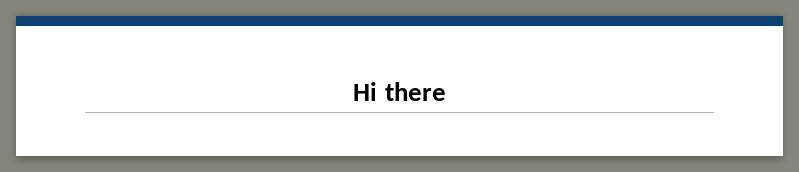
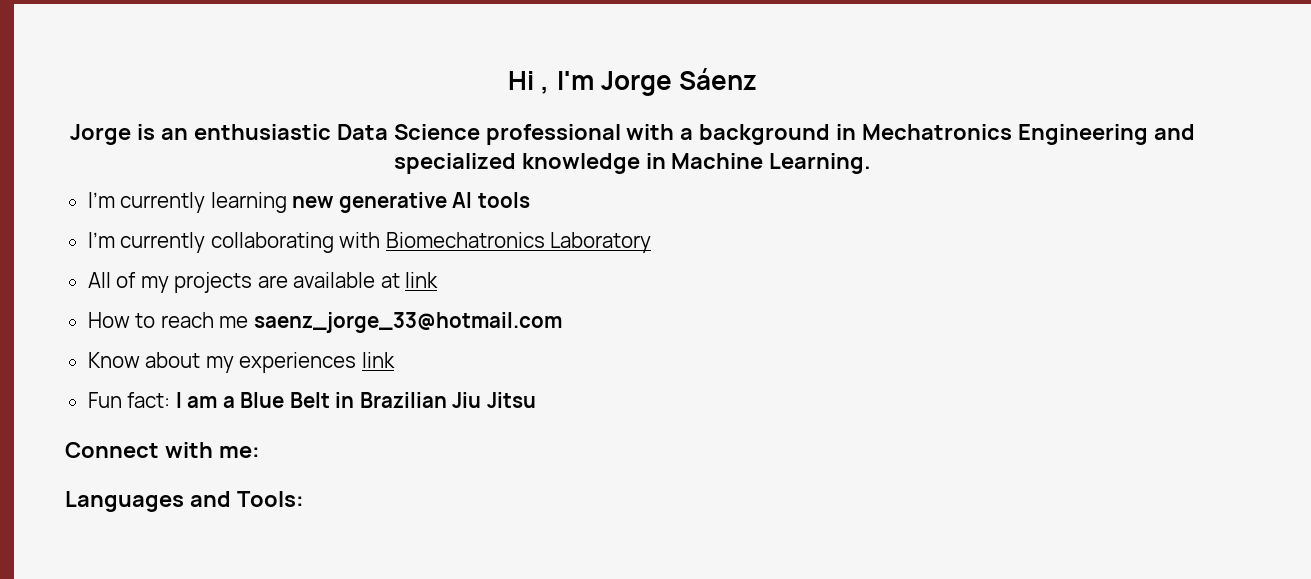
- Hi there
+ Hi , I'm Jorge Sáenz
+ Jorge is an enthusiastic Data Science professional with a background in Mechatronics Engineering and specialized knowledge in Machine Learning.
+ I’m currently learning new generative AI tools
+ I’m currently collaborating with Biomechatronics Laboratory
+ All of my projects are available at link
+ How to reach me saenz_jorge_33@hotmail.com
+ Know about my experiences link
+ Fun fact: I am a Blue Belt in Brazilian Jiu Jitsu
+ Connect with me:
+ Languages and Tools:

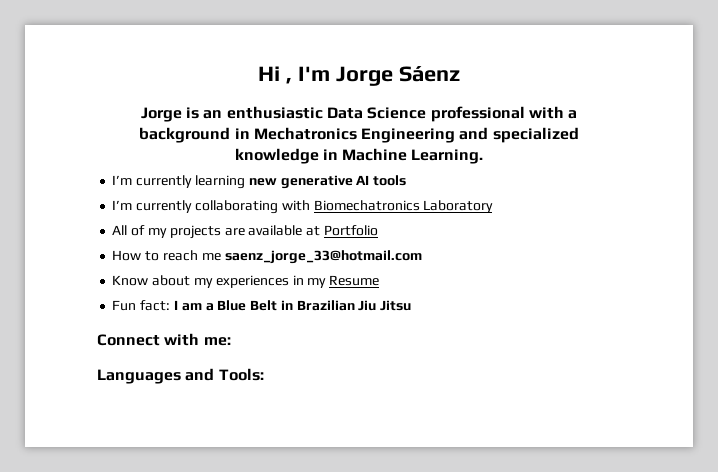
- All of my projects are available at link
+ All of my projects are available at Portfolio
- Know about my experiences link
+ Know about my experiences in my Resume

